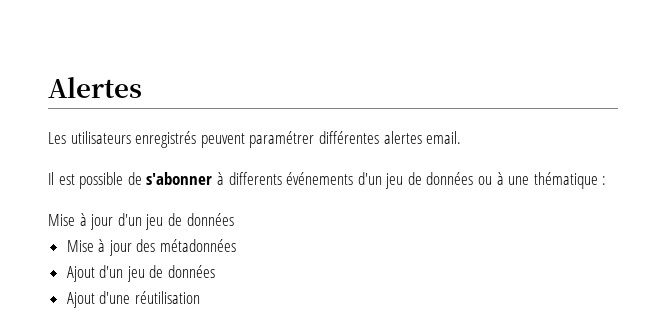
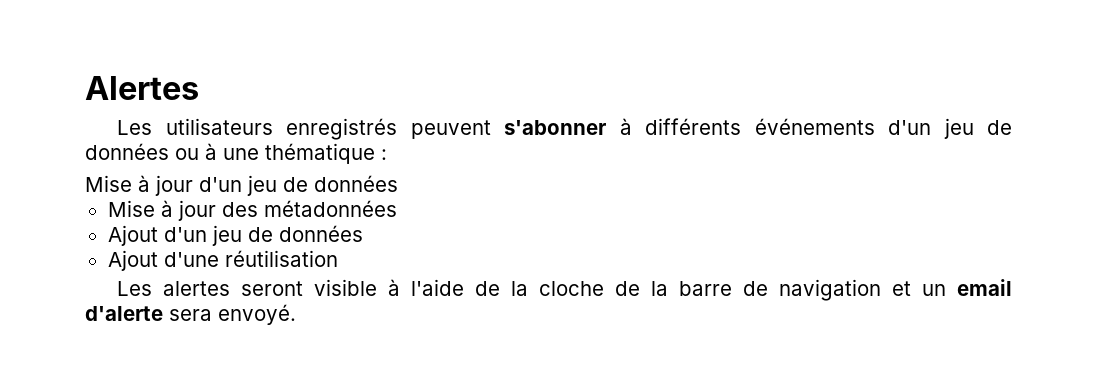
- Les utilisateurs enregistrés peuvent paramétrer différentes alertes email.
- Il est possible de s'abonner à differents événements d'un jeu de données ou à une thématique :
+ Les utilisateurs enregistrés peuvent s'abonner à différents événements d'un jeu de données ou à une thématique :
+ Les alertes seront visible à l'aide de la cloche de la barre de navigation et un email d'alerte sera envoyé.

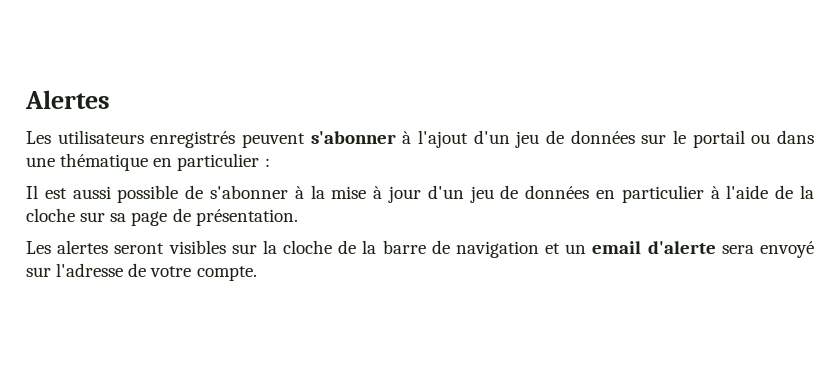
- Les utilisateurs enregistrés peuvent s'abonner à différents événements d'un jeu de données ou à une thématique :
- Mise à jour d'un jeu de données
- Mise à jour des métadonnées
- Ajout d'un jeu de données
- Ajout d'une réutilisation
+ Les utilisateurs enregistrés peuvent s'abonner à l'ajout d'un jeu de données sur le portail ou dans une thématique en particulier :
+ Il est aussi possible de s'abonner à la mise à jour d'un jeu de données en particulier à l'aide de la cloche sur sa page de présentation.
- Les alertes seront visible à l'aide de la cloche de la barre de navigation et un email d'alerte sera envoyé.
+ Les alertes seront visibles sur la cloche de la barre de navigation et un email d'alerte sera envoyé sur l'adresse de votre compte.

